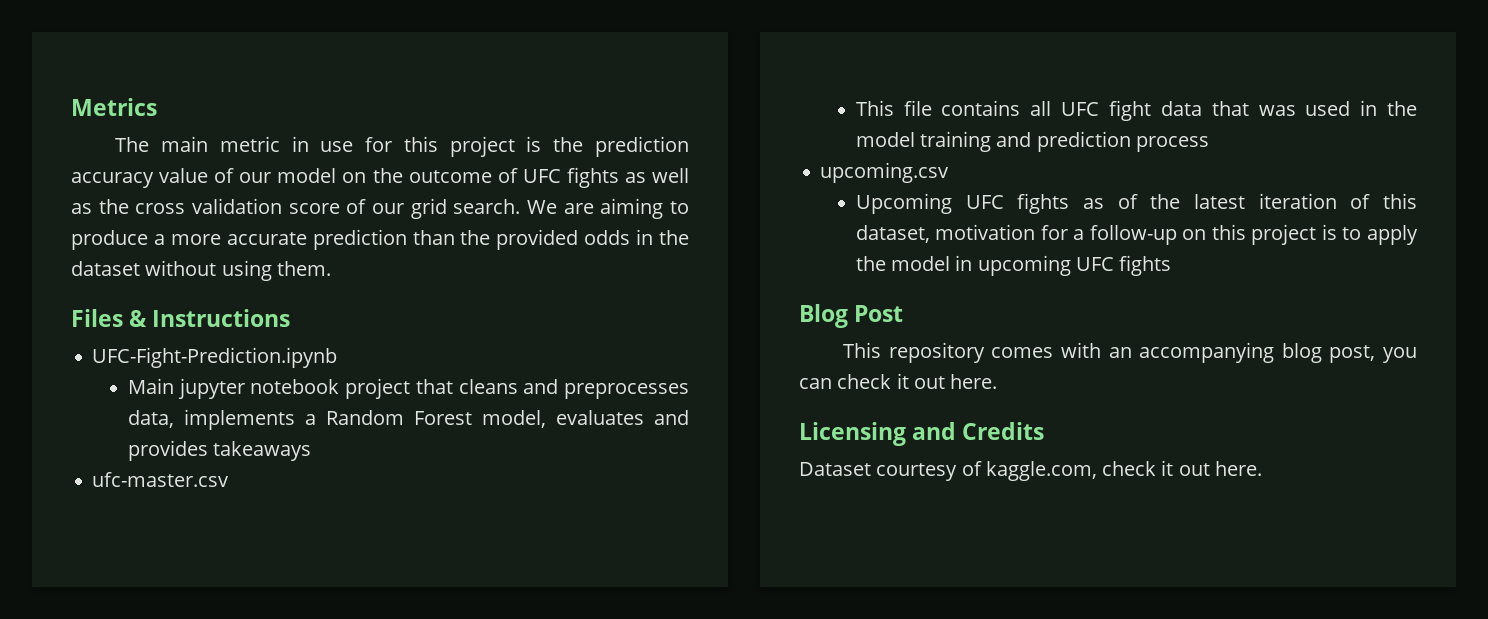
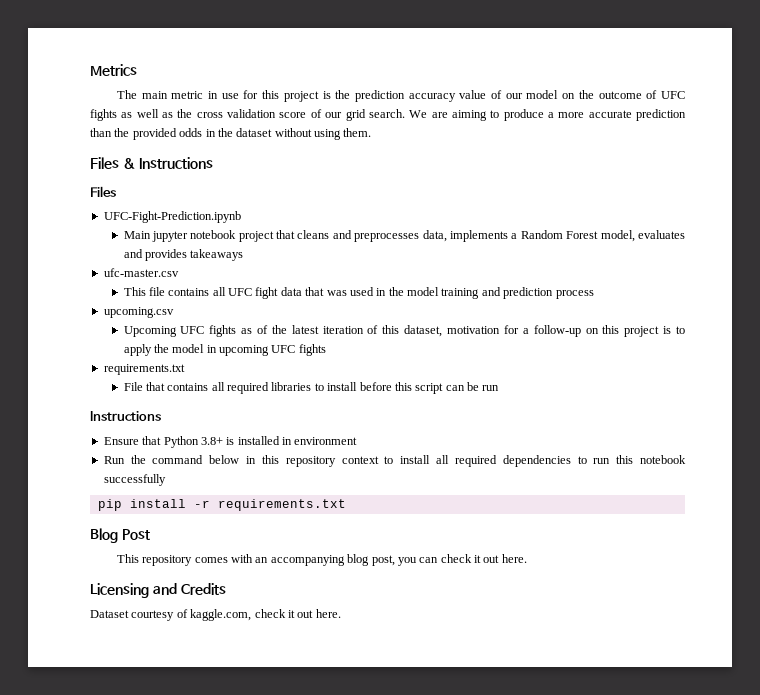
  Files & Instructions
+ Files
  Upcoming UFC fights as of the latest iteration of this dataset, motivation for a follow-up on this project is to apply the model in upcoming UFC fights
+ requirements.txt
+ File that contains all required libraries to install before this script can be run
+ Instructions
+ Ensure that Python 3.8+ is installed in environment
+ Run the command below in this repository context to install all required dependencies to run this notebook successfully
+ pip install -r requirements.txt

